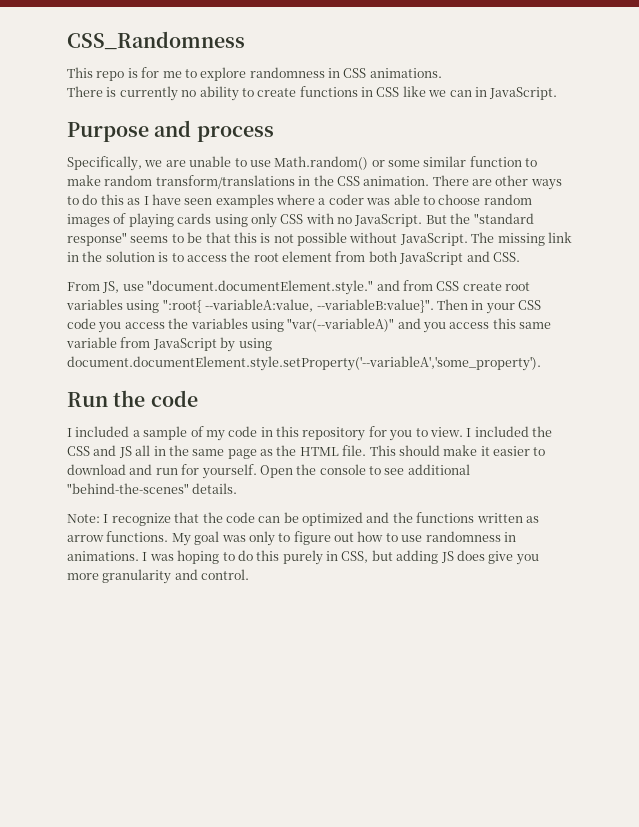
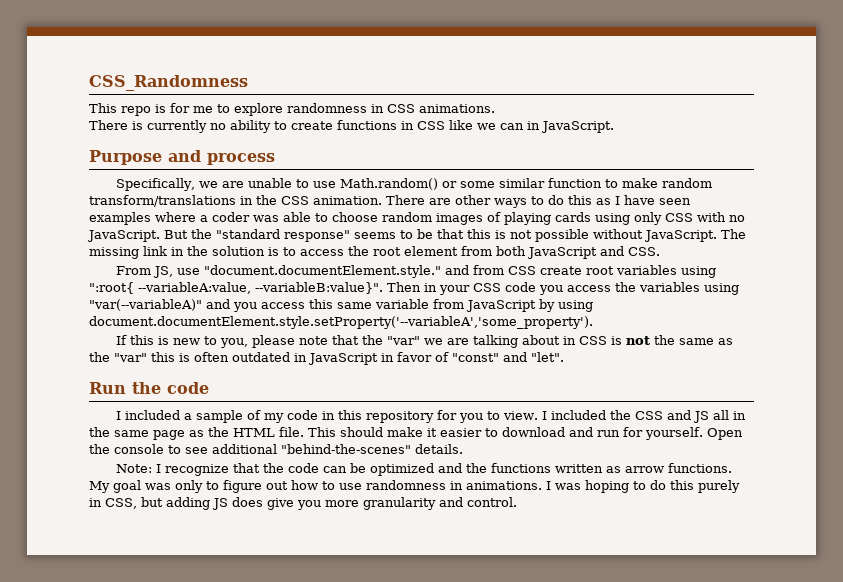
+ If this is new to you, please note that the "var" we are talking about in CSS is not the same as the "var" this is often outdated in JavaScript in favor of "const" and "let".

